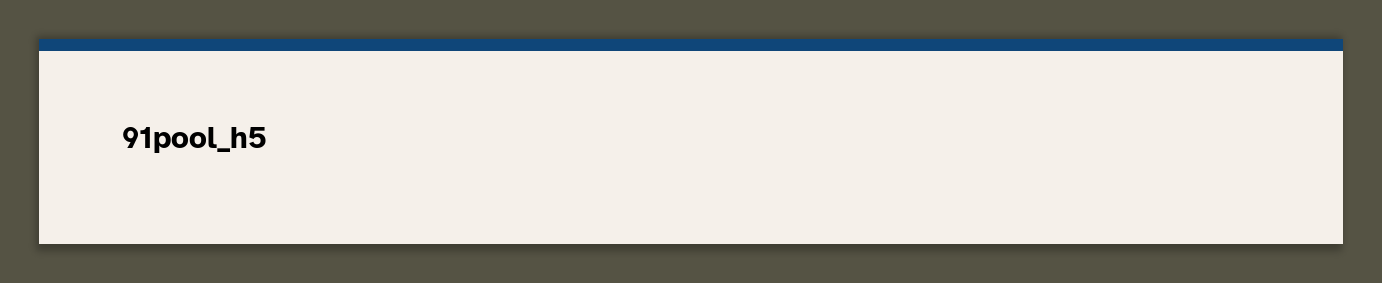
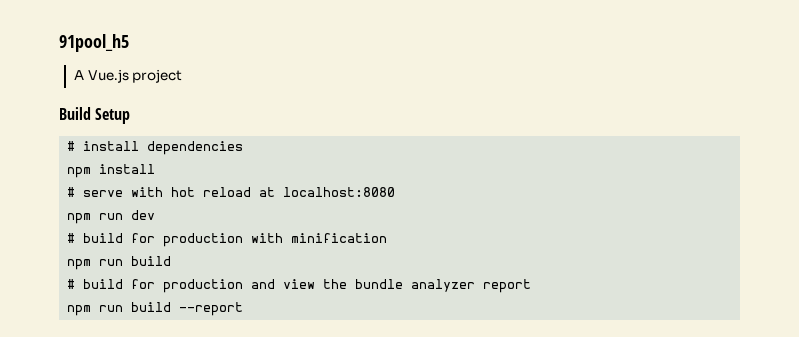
+ A Vue.js project
+ Build Setup
+ # install dependencies
+ npm install
+ # serve with hot reload at localhost:8080
+ npm run dev
+ # build for production with minification
+ npm run build
+ # build for production and view the bundle analyzer report
+ npm run build --report

